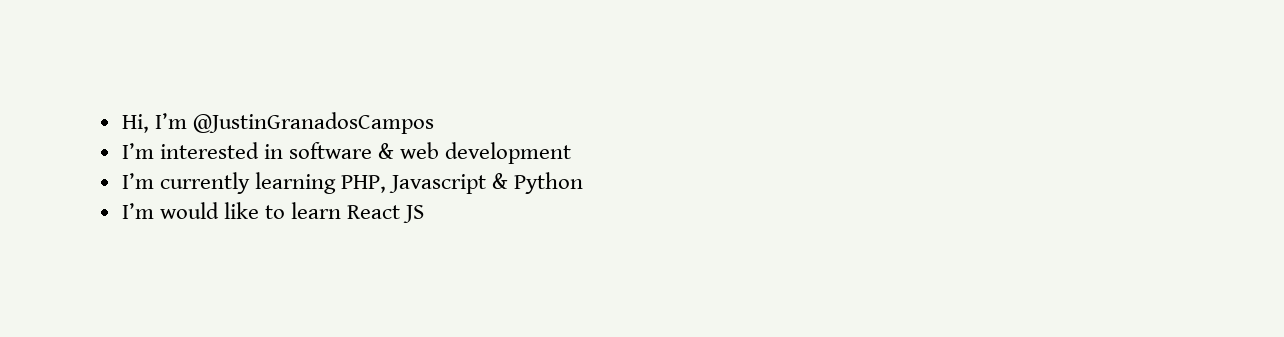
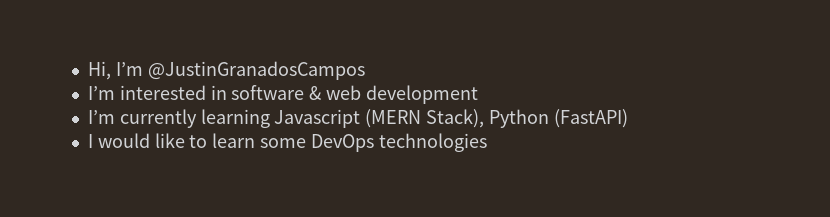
- I’m currently learning PHP, Javascript & Python
- I’m would like to learn React JS
+ I’m currently learning Javascript (MERN Stack), Python (FastAPI)
+ I would like to learn some DevOps technologies

